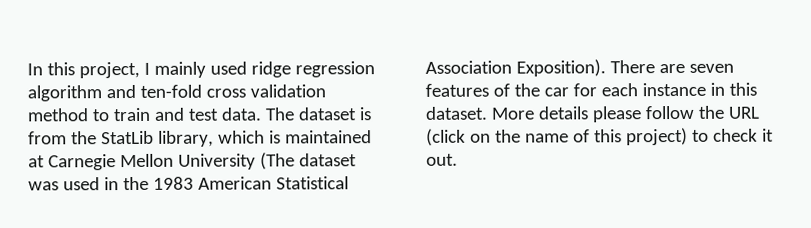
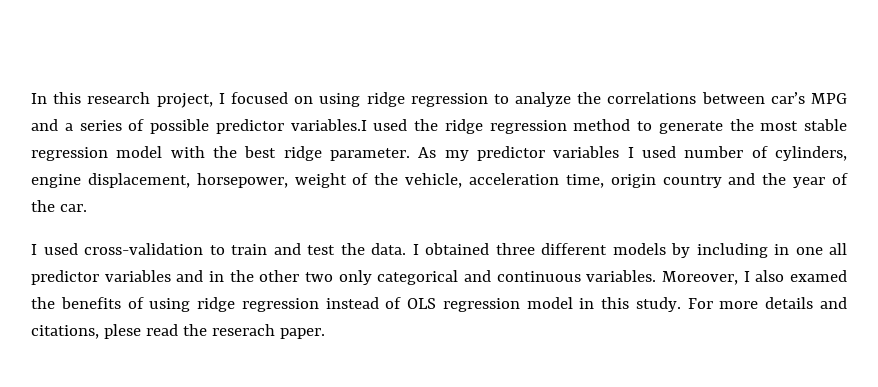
- In this project, I mainly used ridge regression algorithm and ten-fold cross validation method to train and test data. The dataset is from the StatLib library, which is maintained at Carnegie Mellon University (The dataset was used in the 1983 American Statistical Association Exposition). There are seven features of the car for each instance in this dataset. More details please follow the URL (click on the name of this project) to check it out.
+ In this research project, I focused on using ridge regression to analyze the correlations between car’s MPG and a series of possible predictor variables.I used the ridge regression method to generate the most stable regression model with the best ridge parameter. As my predictor variables I used number of cylinders, engine displacement, horsepower, weight of the vehicle, acceleration time, origin country and the year of the car.
+ I used cross-validation to train and test the data. I obtained three different models by including in one all predictor variables and in the other two only categorical and continuous variables. Moreover, I also examed the benefits of using ridge regression instead of OLS regression model in this study. For more details and citations, plese read the reserach paper.

